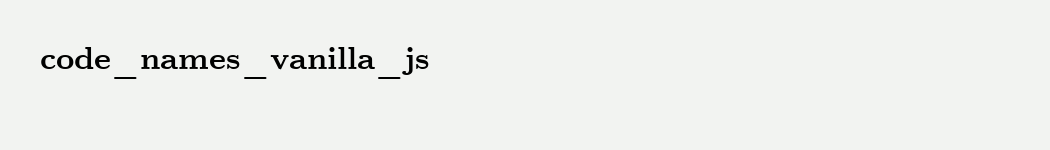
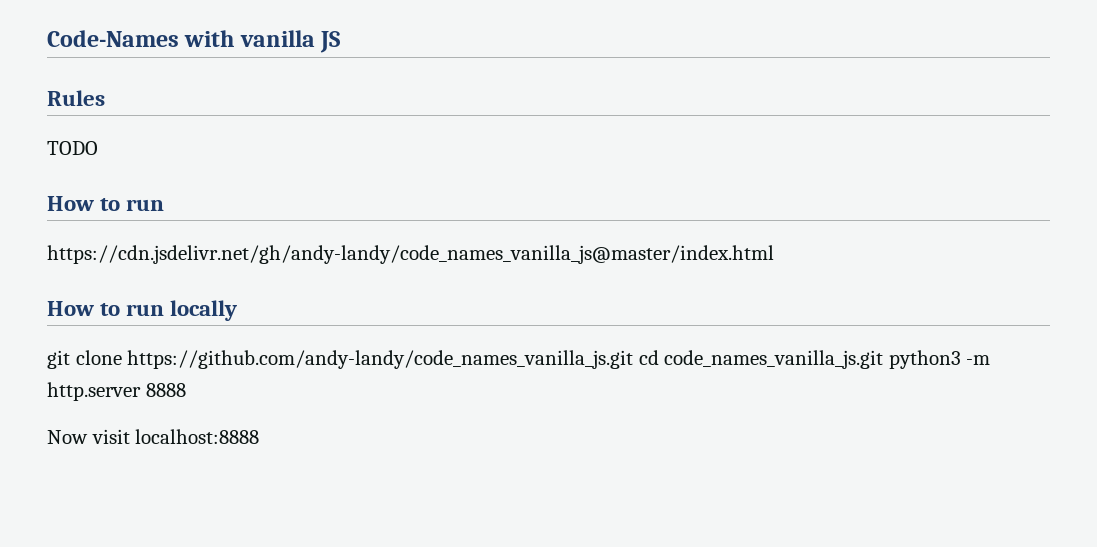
- code_names_vanilla_js
+ Code-Names with vanilla JS
+ Rules
+ TODO
+ How to run
+ https://cdn.jsdelivr.net/gh/andy-landy/code_names_vanilla_js@master/index.html
+ How to run locally
+ git clone https://github.com/andy-landy/code_names_vanilla_js.git cd code_names_vanilla_js.git python3 -m http.server 8888
+ Now visit localhost:8888

